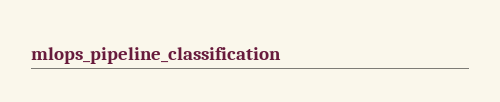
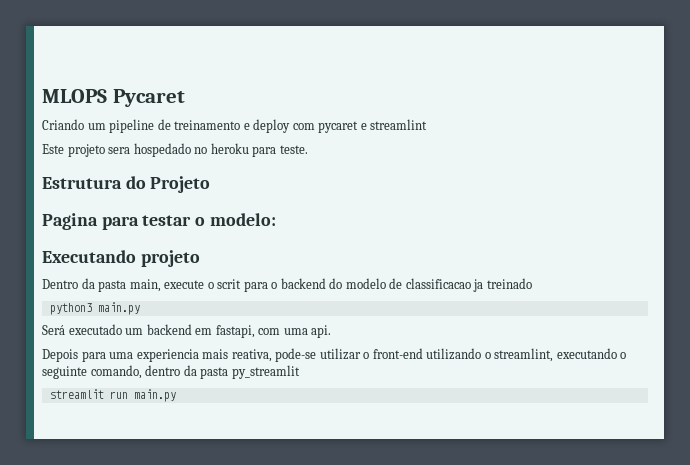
- mlops_pipeline_classification
+ MLOPS Pycaret
+ Criando um pipeline de treinamento e deploy com pycaret e streamlint
+ Este projeto sera hospedado no heroku para teste.
+ Estrutura do Projeto
+ Pagina para testar o modelo:
+ Executando projeto
+ Dentro da pasta main, execute o scrit para o backend do modelo de classificacao ja treinado
+ python3 main.py
+ Será executado um backend em fastapi, com uma api.
+ Depois para uma experiencia mais reativa, pode-se utilizar o front-end utilizando o streamlint, executando o seguinte comando, dentro da pasta py_streamlit
+ streamlit run main.py

